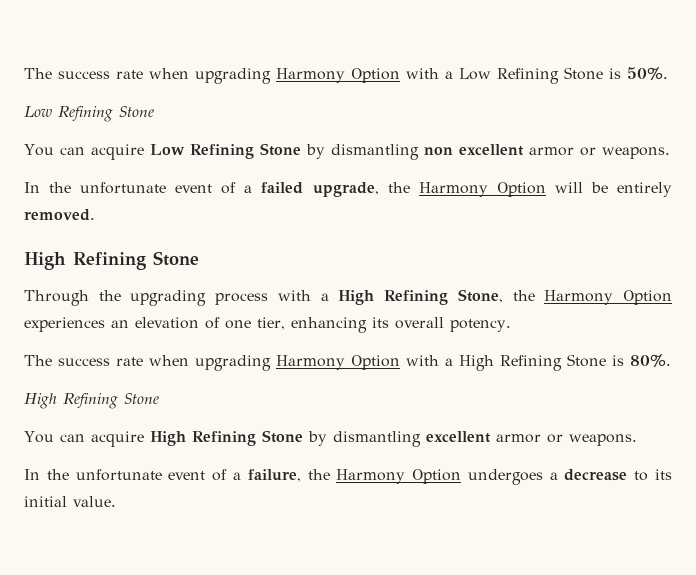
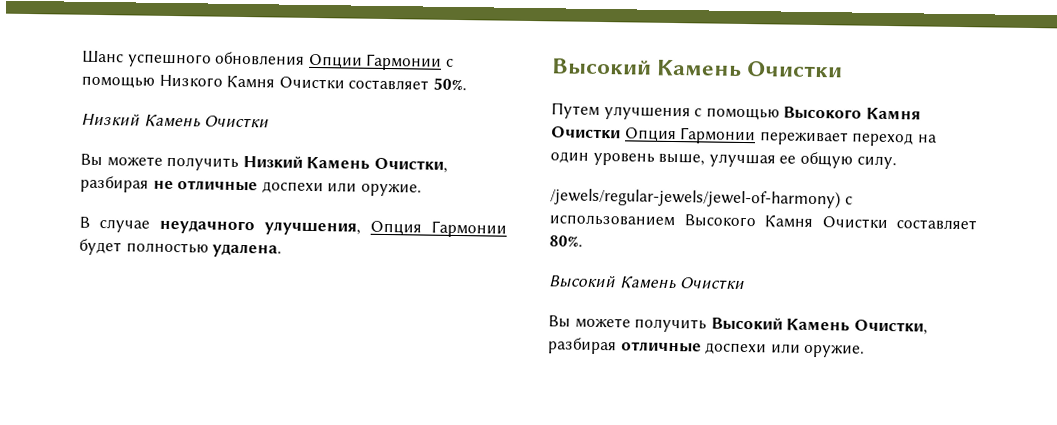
- The success rate when upgrading Harmony Option with a Low Refining Stone is 50%.
- Low Refining Stone
- You can acquire Low Refining Stone by dismantling non excellent armor or weapons.
- In the unfortunate event of a failed upgrade, the Harmony Option will be entirely removed.
- High Refining Stone
- Through the upgrading process with a High Refining Stone, the Harmony Option experiences an elevation of one tier, enhancing its overall potency.
- The success rate when upgrading Harmony Option with a High Refining Stone is 80%.
- High Refining Stone
- You can acquire High Refining Stone by dismantling excellent armor or weapons.
- In the unfortunate event of a failure, the Harmony Option undergoes a decrease to its initial value.
+ Шанс успешного обновления Опции Гармонии с помощью Низкого Камня Очистки составляет 50%.
+ Низкий Камень Очистки
+ Вы можете получить Низкий Камень Очистки, разбирая не отличные доспехи или оружие.
+ В случае неудачного улучшения, Опция Гармонии будет полностью удалена.
+ Высокий Камень Очистки
+ Путем улучшения с помощью Высокого Камня Очистки Опция Гармонии переживает переход на один уровень выше, улучшая ее общую силу.
+ /jewels/regular-jewels/jewel-of-harmony) с использованием Высокого Камня Очистки составляет 80%.
+ Высокий Камень Очистки
+ Вы можете получить Высокий Камень Очистки, разбирая отличные доспехи или оружие.

